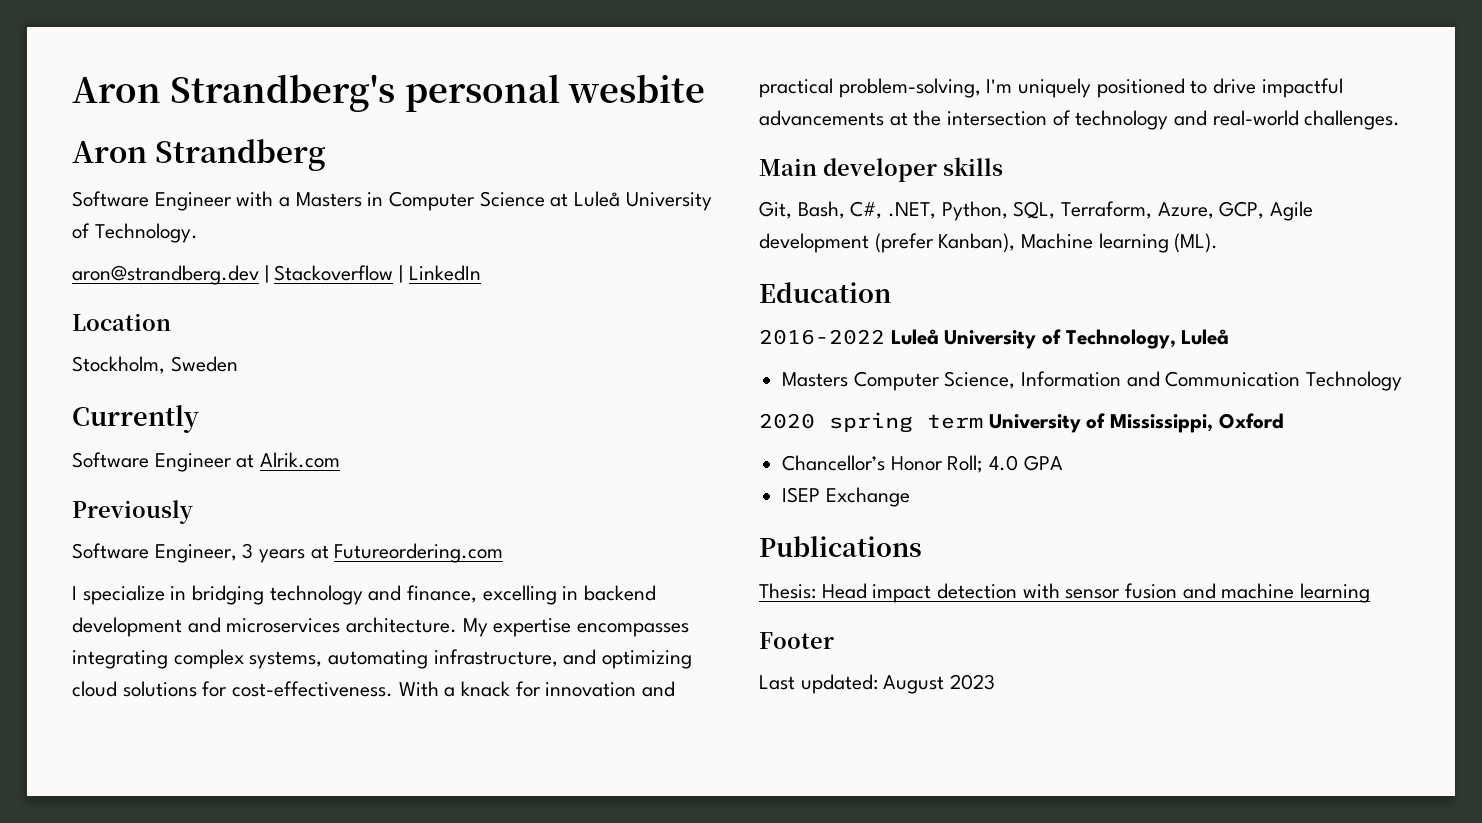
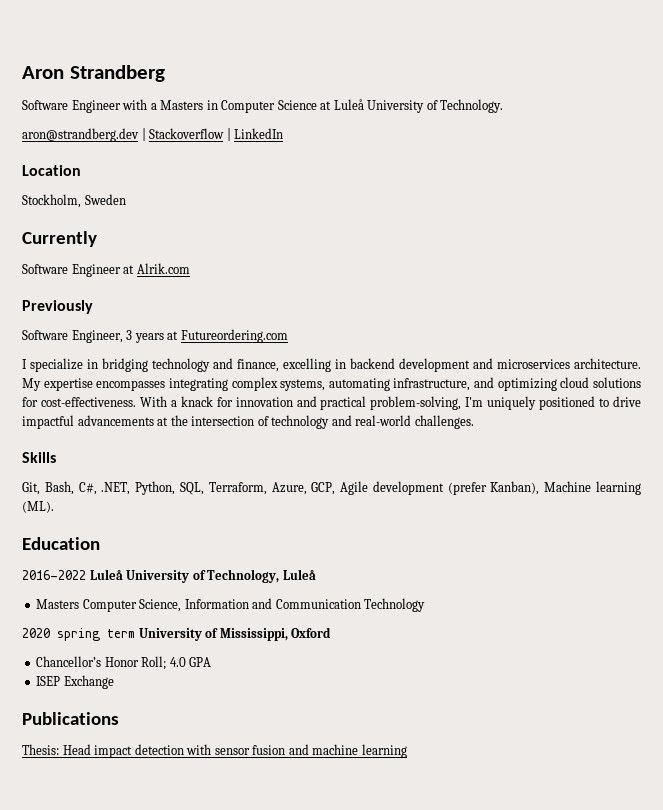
- Aron Strandberg's personal wesbite
- Main developer skills
+ Skills
- Footer
- Last updated: August 2023

